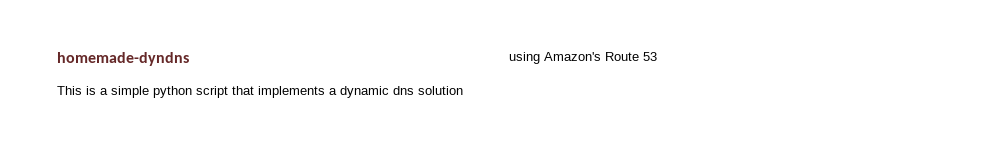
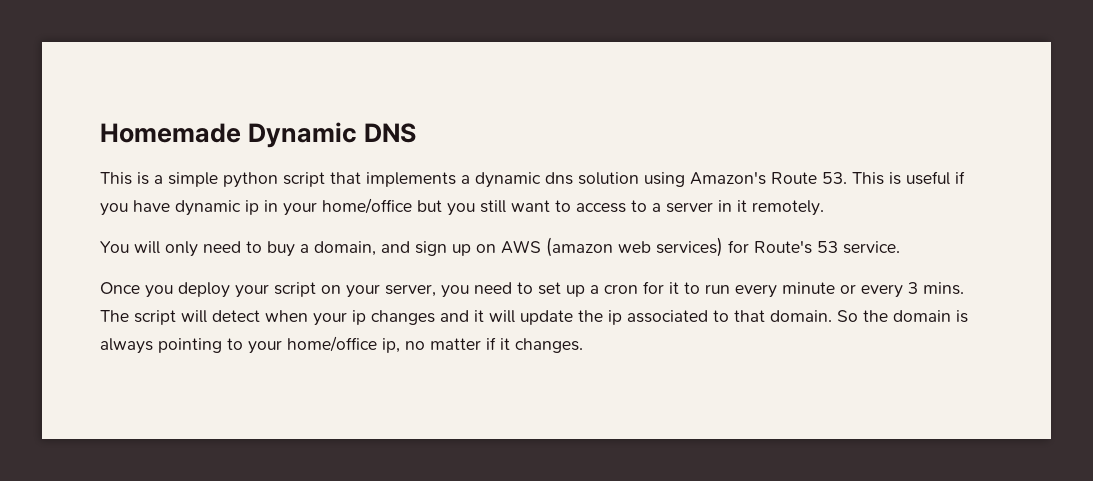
- homemade-dyndns
+ Homemade Dynamic DNS
- This is a simple python script that implements a dynamic dns solution using Amazon's Route 53
+ This is a simple python script that implements a dynamic dns solution using Amazon's Route 53. This is useful if you have dynamic ip in your home/office but you still want to access to a server in it remotely.
+ You will only need to buy a domain, and sign up on AWS (amazon web services) for Route's 53 service.
+ Once you deploy your script on your server, you need to set up a cron for it to run every minute or every 3 mins. The script will detect when your ip changes and it will update the ip associated to that domain. So the domain is always pointing to your home/office ip, no matter if it changes.

